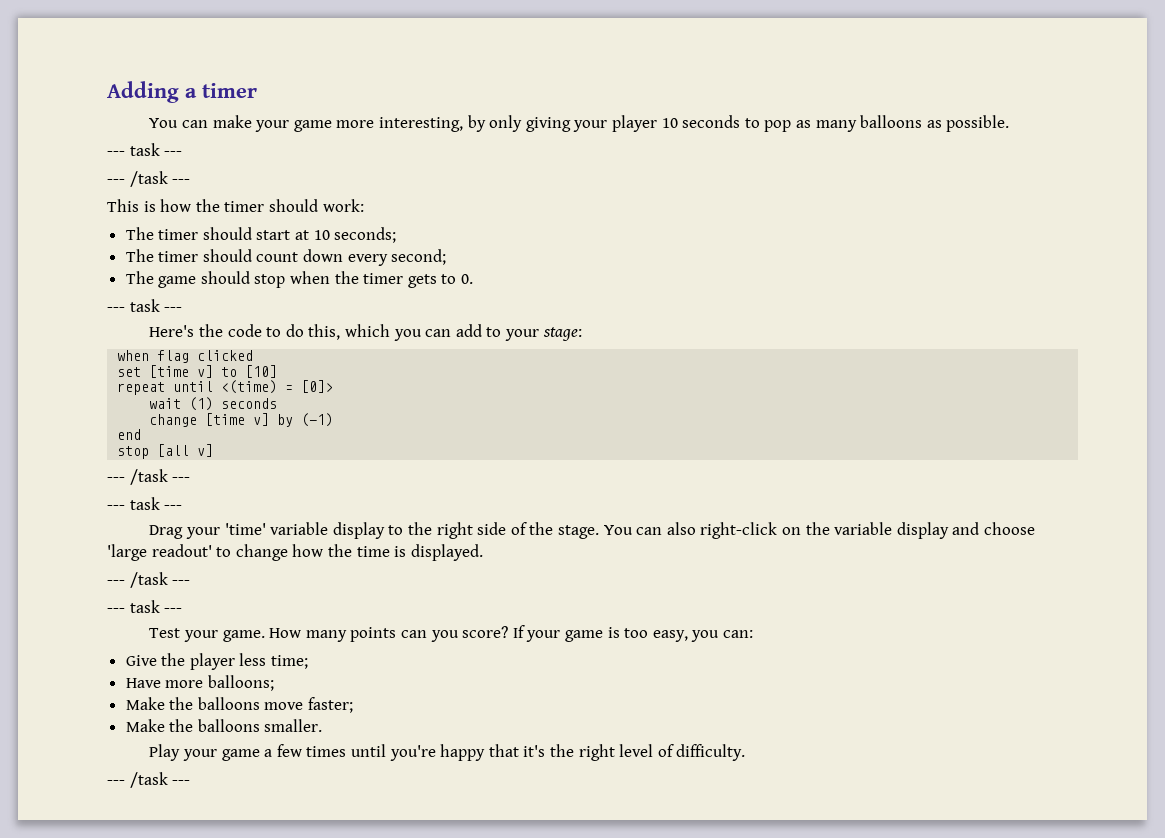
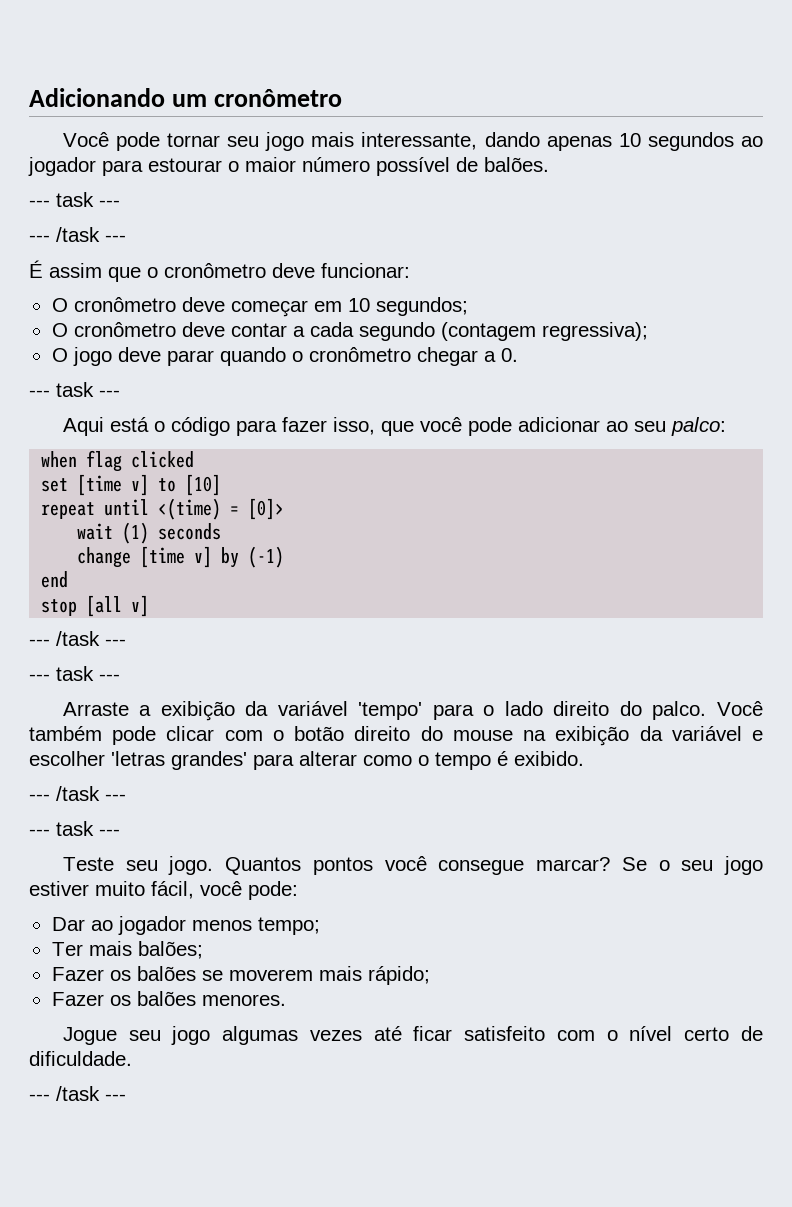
- Adding a timer
- You can make your game more interesting, by only giving your player 10 seconds to pop as many balloons as possible.
+ Adicionando um cronômetro
+ Você pode tornar seu jogo mais interessante, dando apenas 10 segundos ao jogador para estourar o maior número possível de balões.
- This is how the timer should work:
- The timer should start at 10 seconds;
- The timer should count down every second;
- The game should stop when the timer gets to 0.
+ É assim que o cronômetro deve funcionar:
+ O cronômetro deve começar em 10 segundos;
+ O cronômetro deve contar a cada segundo (contagem regressiva);
+ O jogo deve parar quando o cronômetro chegar a 0.
  --- task ---
- Here's the code to do this, which you can add to your stage:
+ Aqui está o código para fazer isso, que você pode adicionar ao seu palco:
- Drag your 'time' variable display to the right side of the stage. You can also right-click on the variable display and choose 'large readout' to change how the time is displayed.
+ Arraste a exibição da variável 'tempo' para o lado direito do palco. Você também pode clicar com o botão direito do mouse na exibição da variável e escolher 'letras grandes' para alterar como o tempo é exibido.
  --- /task ---
  --- task ---
- Test your game. How many points can you score? If your game is too easy, you can:
- Give the player less time;
- Have more balloons;
- Make the balloons move faster;
- Make the balloons smaller.
- Play your game a few times until you're happy that it's the right level of difficulty.
+ Teste seu jogo. Quantos pontos você consegue marcar? Se o seu jogo estiver muito fácil, você pode:
+ Dar ao jogador menos tempo;
+ Ter mais balões;
+ Fazer os balões se moverem mais rápido;
+ Fazer os balões menores.
+ Jogue seu jogo algumas vezes até ficar satisfeito com o nível certo de dificuldade.

